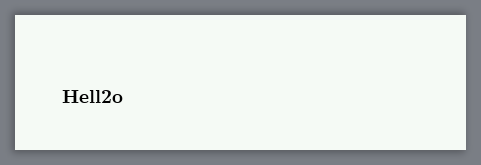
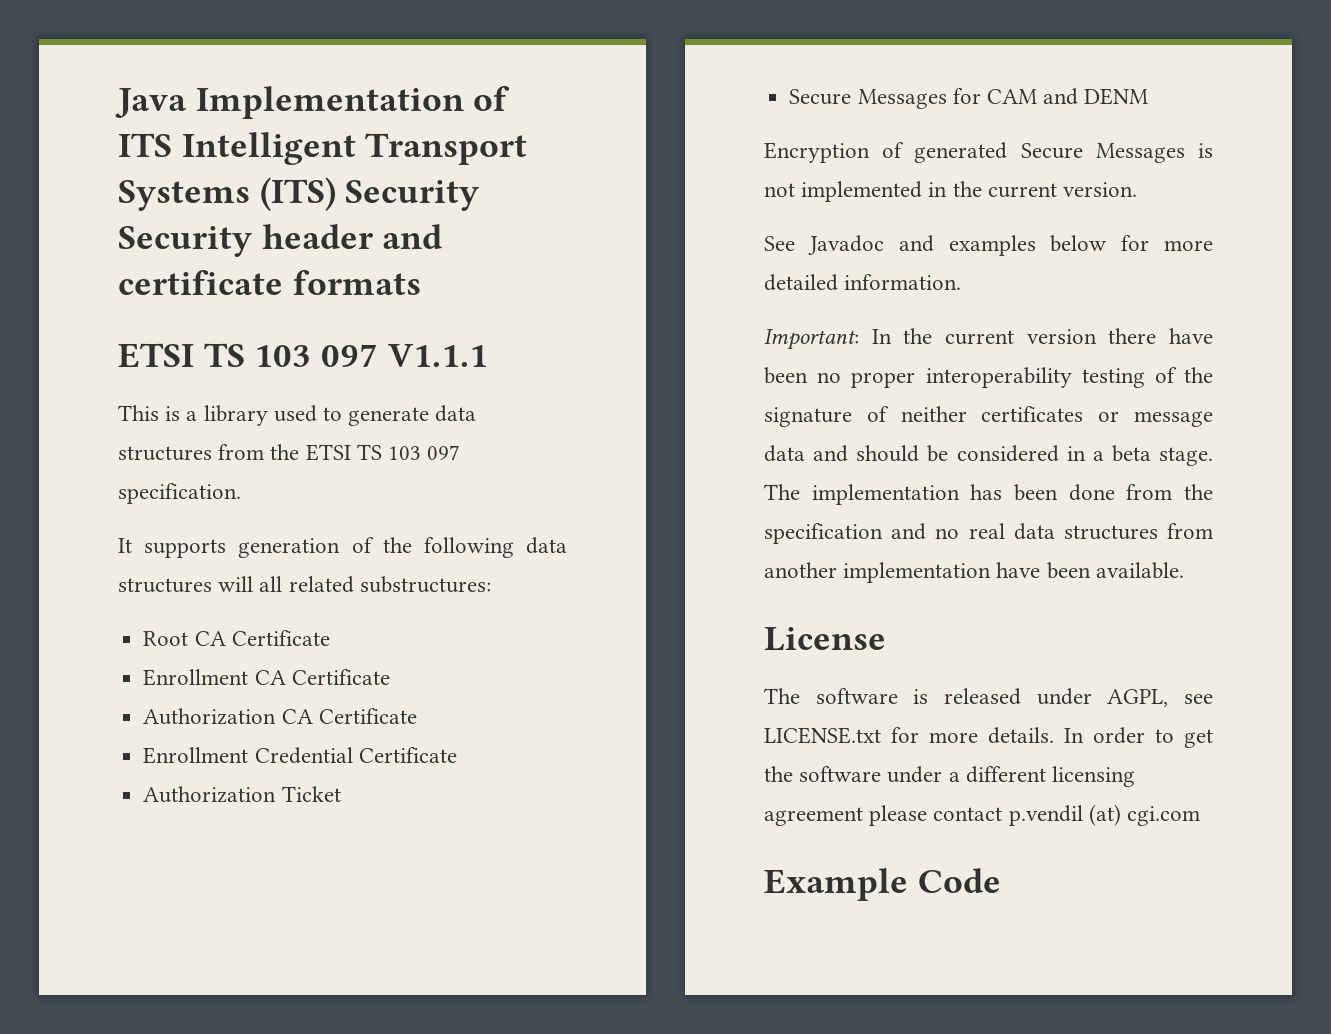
- Hell2o
+ Java Implementation of ITS Intelligent Transport Systems (ITS) Security Security header and certificate formats
+ ETSI TS 103 097 V1.1.1
+ This is a library used to generate data structures from the ETSI TS 103 097 specification.
+ It supports generation of the following data structures will all related substructures:
+ Root CA Certificate
+ Enrollment CA Certificate
+ Authorization CA Certificate
+ Enrollment Credential Certificate
+ Authorization Ticket
+ Secure Messages for CAM and DENM
+ Encryption of generated Secure Messages is not implemented in the current version.
+ See Javadoc and examples below for more detailed information.
+ Important: In the current version there have been no proper interoperability testing of the signature of neither certificates or message data and should be considered in a beta stage. The implementation has been done from the specification and no real data structures from another implementation have been available.
+ License
+ The software is released under AGPL, see LICENSE.txt for more details. In order to get the software under a different licensing agreement please contact p.vendil (at) cgi.com
+ Example Code

